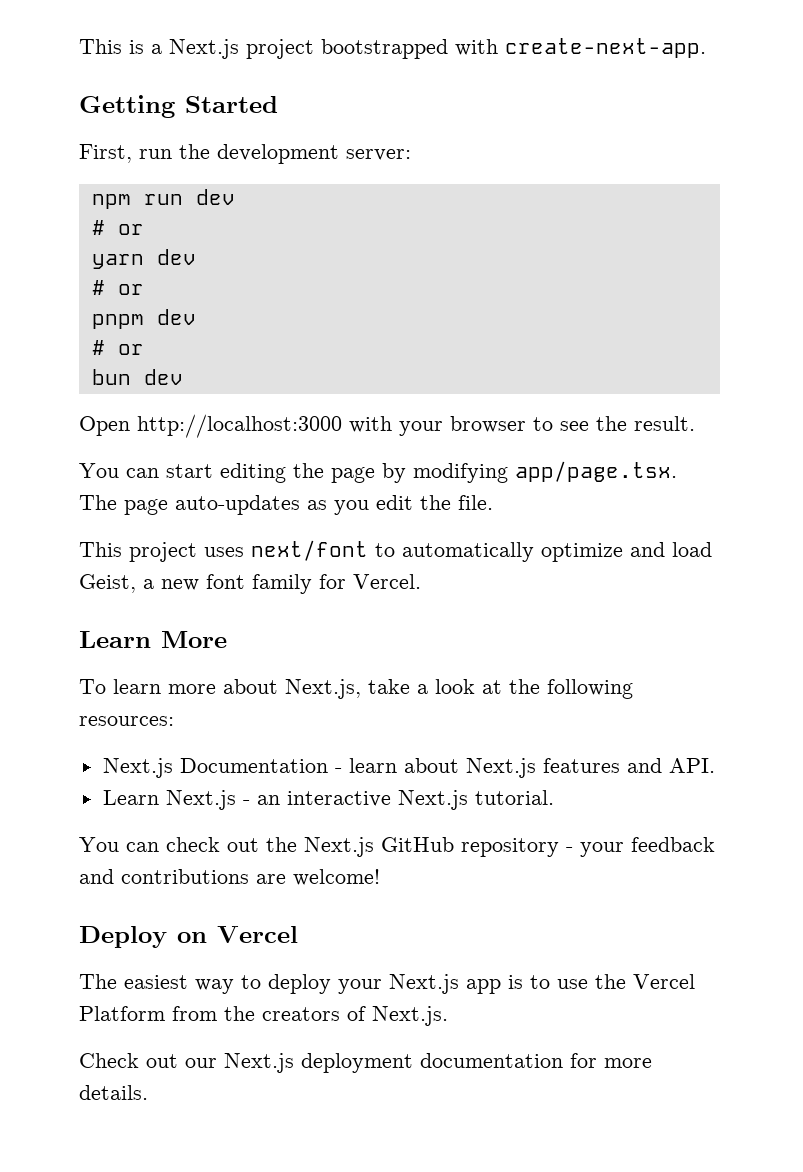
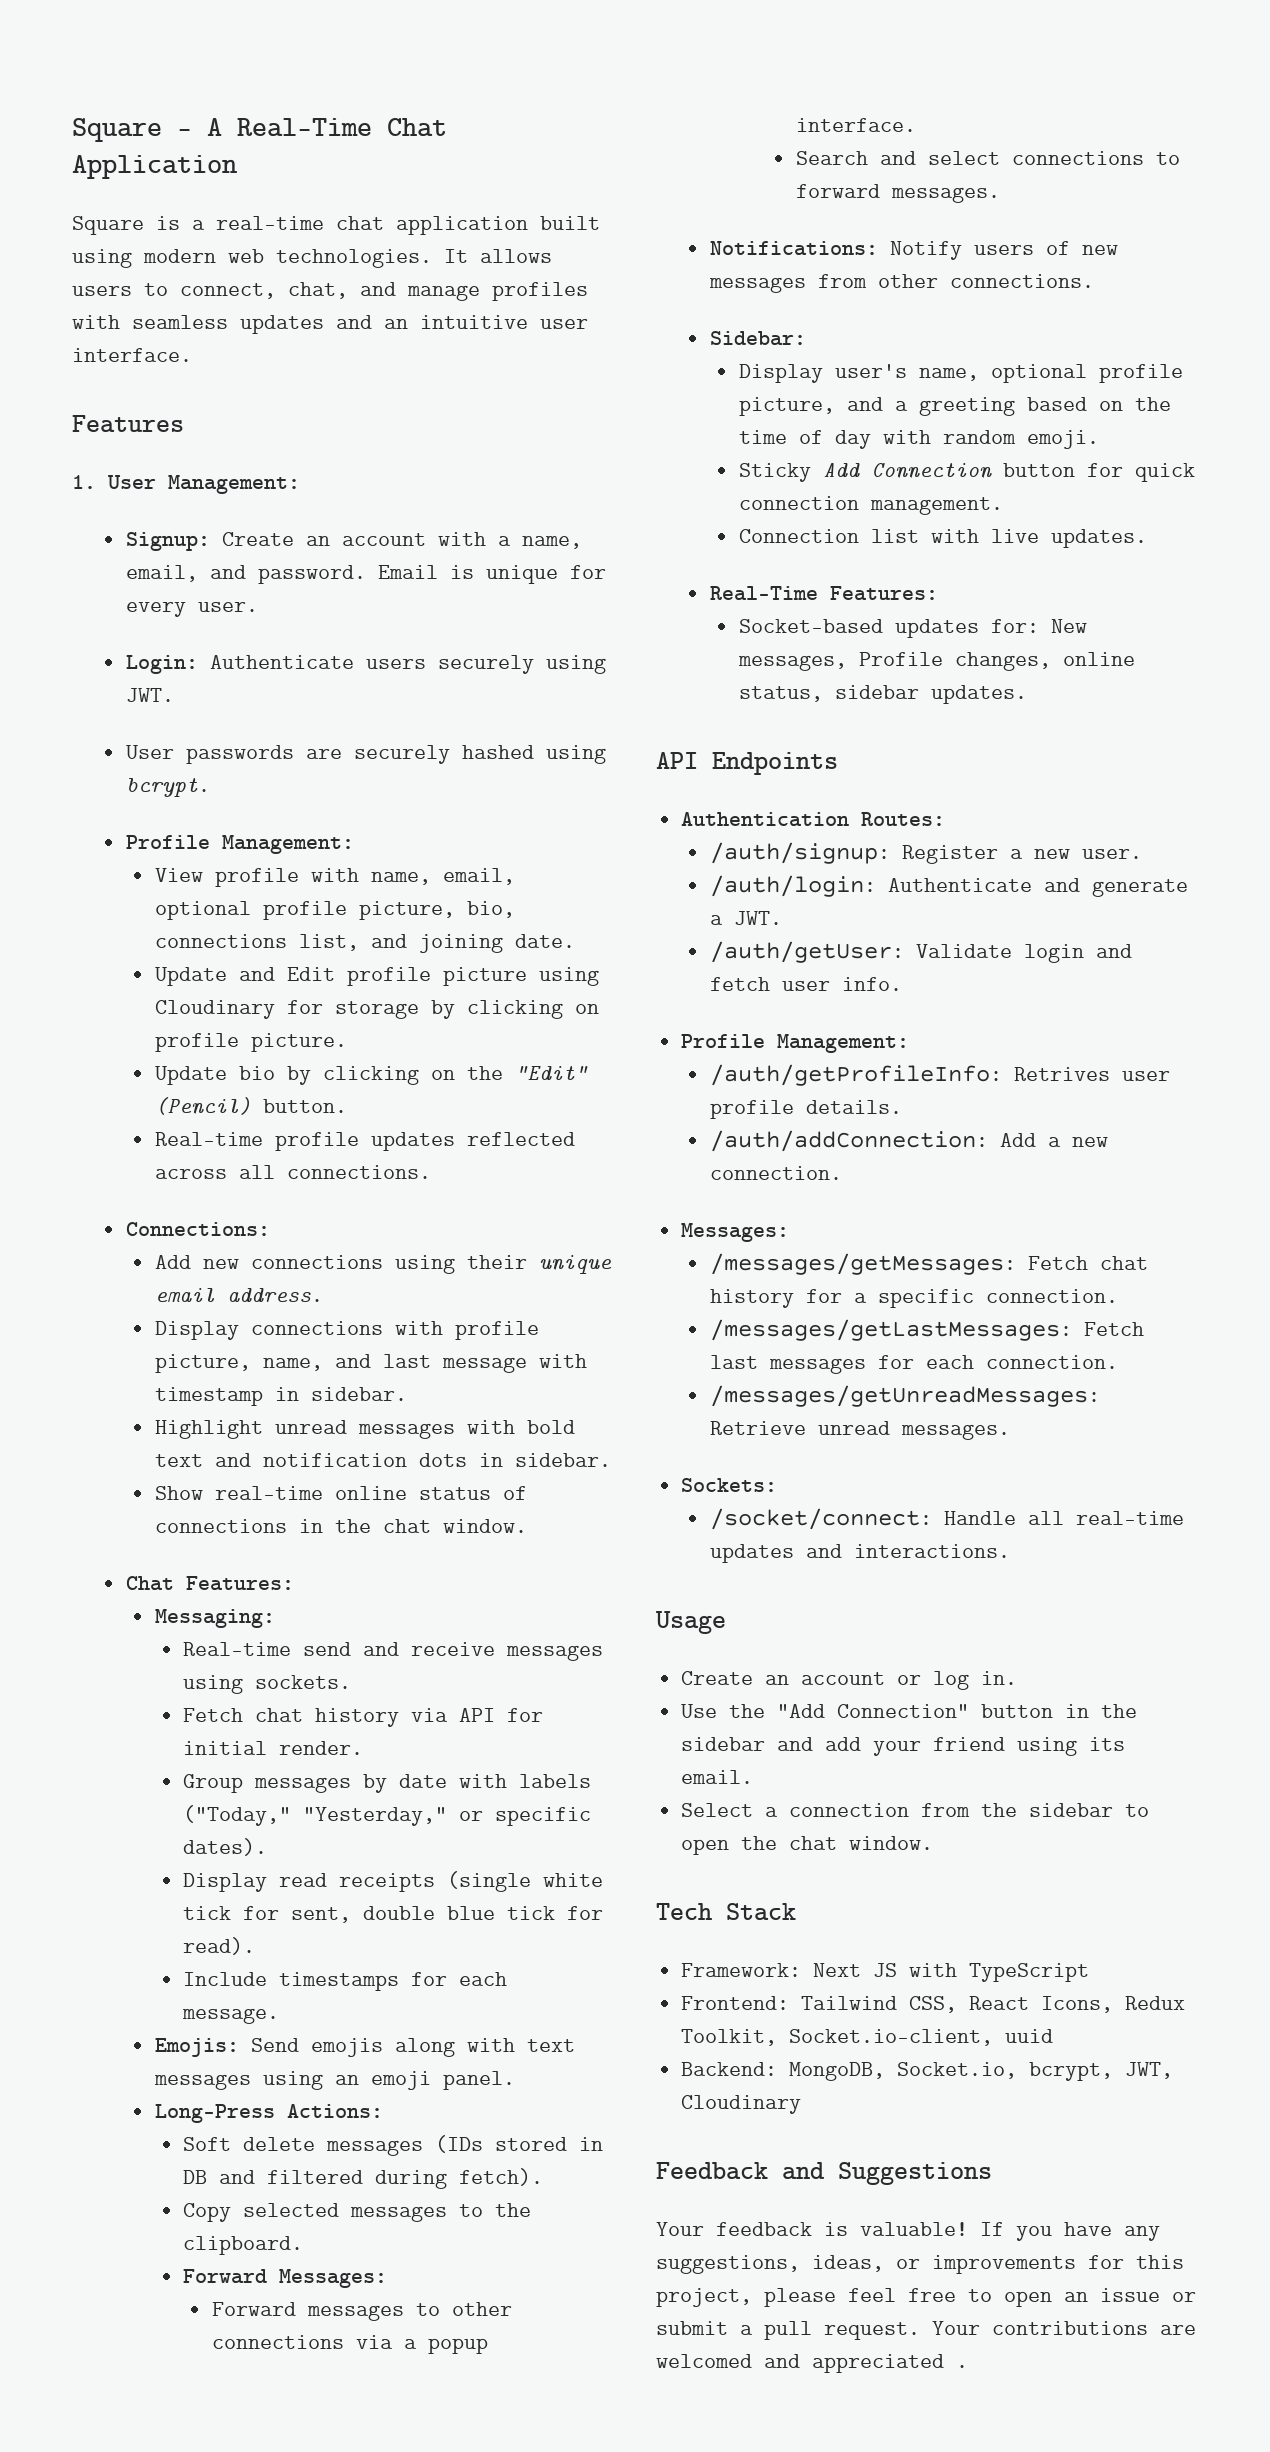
- This is a Next.js project bootstrapped with create-next-app.
- Getting Started
- First, run the development server:
- npm run dev
- # or
- yarn dev
- # or
- pnpm dev
- # or
- bun dev
- Open http://localhost:3000 with your browser to see the result.
- You can start editing the page by modifying app/page.tsx. The page auto-updates as you edit the file.
- This project uses next/font to automatically optimize and load Geist, a new font family for Vercel.
- Learn More
- To learn more about Next.js, take a look at the following resources:
- Next.js Documentation - learn about Next.js features and API.
- Learn Next.js - an interactive Next.js tutorial.
- You can check out the Next.js GitHub repository - your feedback and contributions are welcome!
- Deploy on Vercel
- The easiest way to deploy your Next.js app is to use the Vercel Platform from the creators of Next.js.
- Check out our Next.js deployment documentation for more details.
+ Square - A Real-Time Chat Application
+ Square is a real-time chat application built using modern web technologies. It allows users to connect, chat, and manage profiles with seamless updates and an intuitive user interface.
+ Features
+ 1. User Management:
+ Signup: Create an account with a name, email, and password. Email is unique for every user.
+ Login: Authenticate users securely using JWT.
+ User passwords are securely hashed using bcrypt.
+ Profile Management:
+ View profile with name, email, optional profile picture, bio, connections list, and joining date.
+ Update and Edit profile picture using Cloudinary for storage by clicking on profile picture.
+ Update bio by clicking on the "Edit" (Pencil) button.
+ Real-time profile updates reflected across all connections.
+ Connections:
+ Add new connections using their unique email address.
+ Display connections with profile picture, name, and last message with timestamp in sidebar.
+ Highlight unread messages with bold text and notification dots in sidebar.
+ Show real-time online status of connections in the chat window.
+ Chat Features:
+ Messaging:
+ Real-time send and receive messages using sockets.
+ Fetch chat history via API for initial render.
+ Group messages by date with labels ("Today," "Yesterday," or specific dates).
+ Display read receipts (single white tick for sent, double blue tick for read).
+ Include timestamps for each message.
+ Emojis: Send emojis along with text messages using an emoji panel.
+ Long-Press Actions:
+ Soft delete messages (IDs stored in DB and filtered during fetch).
+ Copy selected messages to the clipboard.
+ Forward Messages:
+ Forward messages to other connections via a popup interface.
+ Search and select connections to forward messages.
+ Notifications: Notify users of new messages from other connections.
+ Sidebar:
+ Display user's name, optional profile picture, and a greeting based on the time of day with random emoji.
+ Sticky Add Connection button for quick connection management.
+ Connection list with live updates.
+ Real-Time Features:
+ Socket-based updates for: New messages, Profile changes, online status, sidebar updates.
+ API Endpoints
+ Authentication Routes:
+ /auth/signup: Register a new user.
+ /auth/login: Authenticate and generate a JWT.
+ /auth/getUser: Validate login and fetch user info.
+ Profile Management:
+ /auth/getProfileInfo: Retrives user profile details.
+ /auth/addConnection: Add a new connection.
+ Messages:
+ /messages/getMessages: Fetch chat history for a specific connection.
+ /messages/getLastMessages: Fetch last messages for each connection.
+ /messages/getUnreadMessages: Retrieve unread messages.
+ Sockets:
+ /socket/connect: Handle all real-time updates and interactions.
+ Usage
+ Create an account or log in.
+ Use the "Add Connection" button in the sidebar and add your friend using its email.
+ Select a connection from the sidebar to open the chat window.
+ Tech Stack
+ Framework: Next JS with TypeScript
+ Frontend: Tailwind CSS, React Icons, Redux Toolkit, Socket.io-client, uuid
+ Backend: MongoDB, Socket.io, bcrypt, JWT, Cloudinary
+ Feedback and Suggestions
+ Your feedback is valuable! If you have any suggestions, ideas, or improvements for this project, please feel free to open an issue or submit a pull request. Your contributions are welcomed and appreciated .

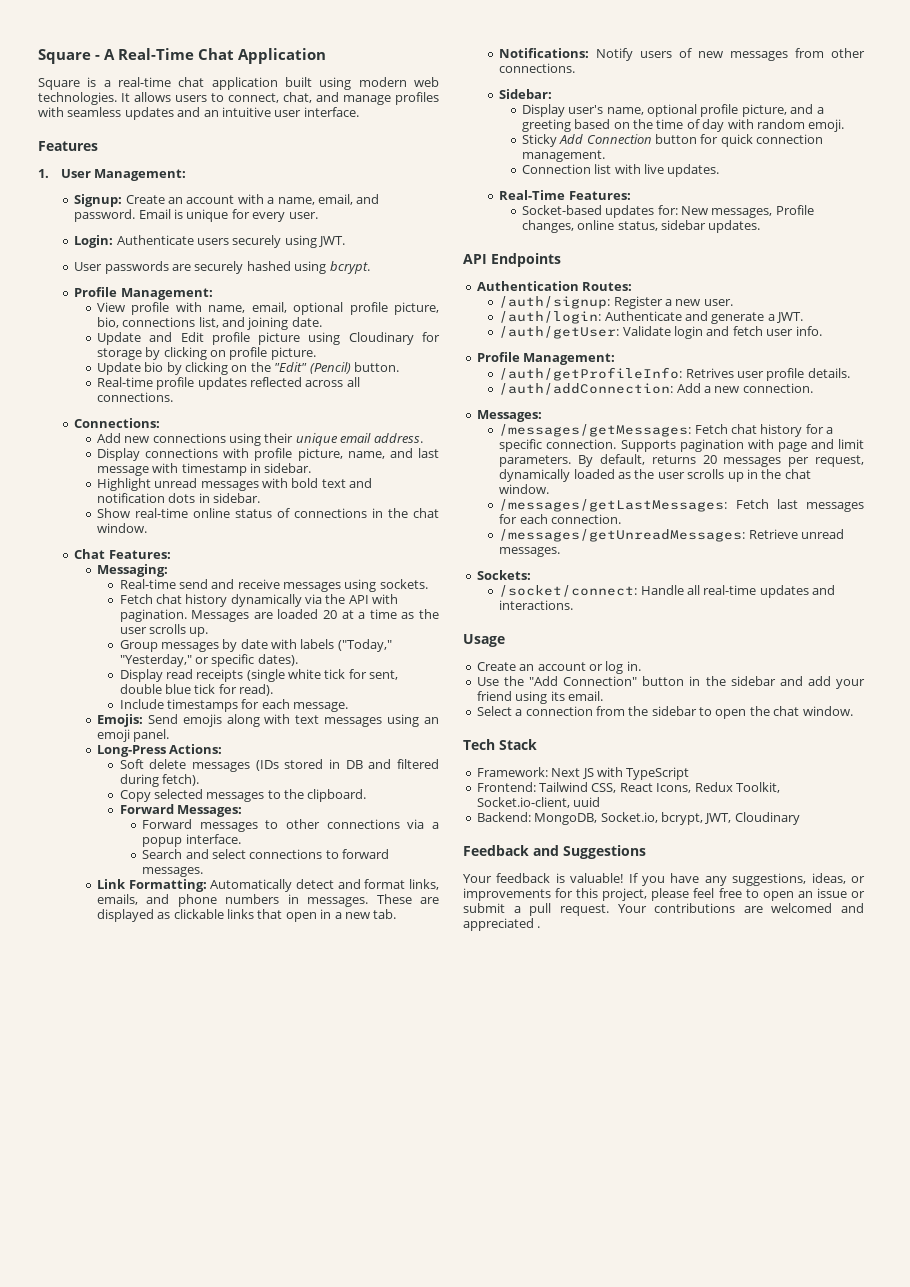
- Fetch chat history via API for initial render.
+ Fetch chat history dynamically via the API with pagination. Messages are loaded 20 at a time as the user scrolls up.
+ Link Formatting: Automatically detect and format links, emails, and phone numbers in messages. These are displayed as clickable links that open in a new tab.
+ Supports pagination with page and limit parameters. By default, returns 20 messages per request, dynamically loaded as the user scrolls up in the chat window.

